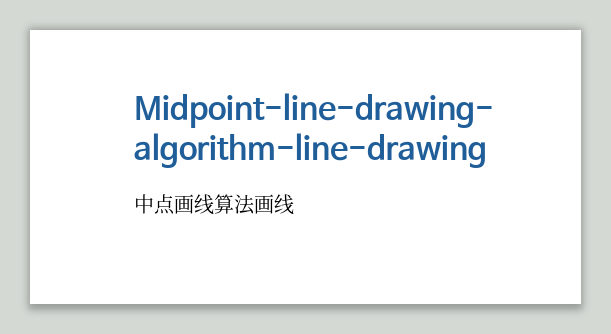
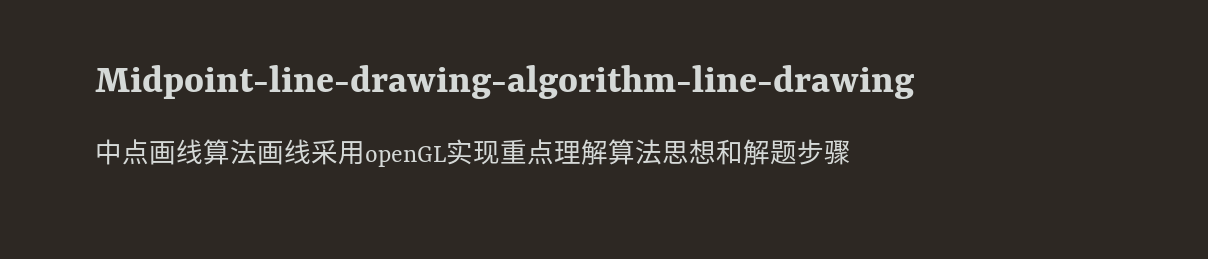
- 中点画线算法画线
+ 中点画线算法画线采用openGL实现重点理解算法思想和解题步骤

